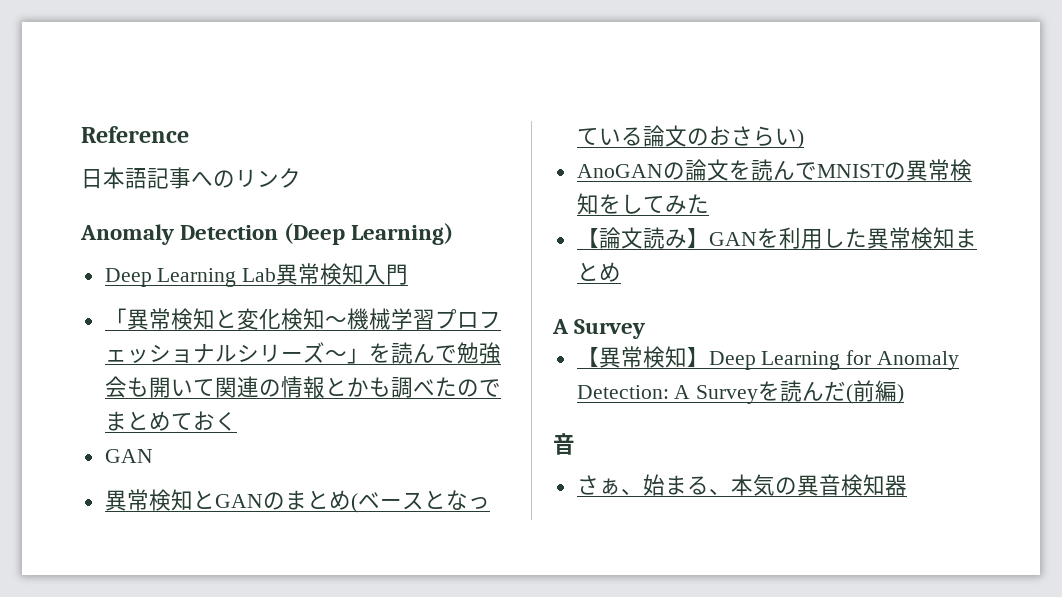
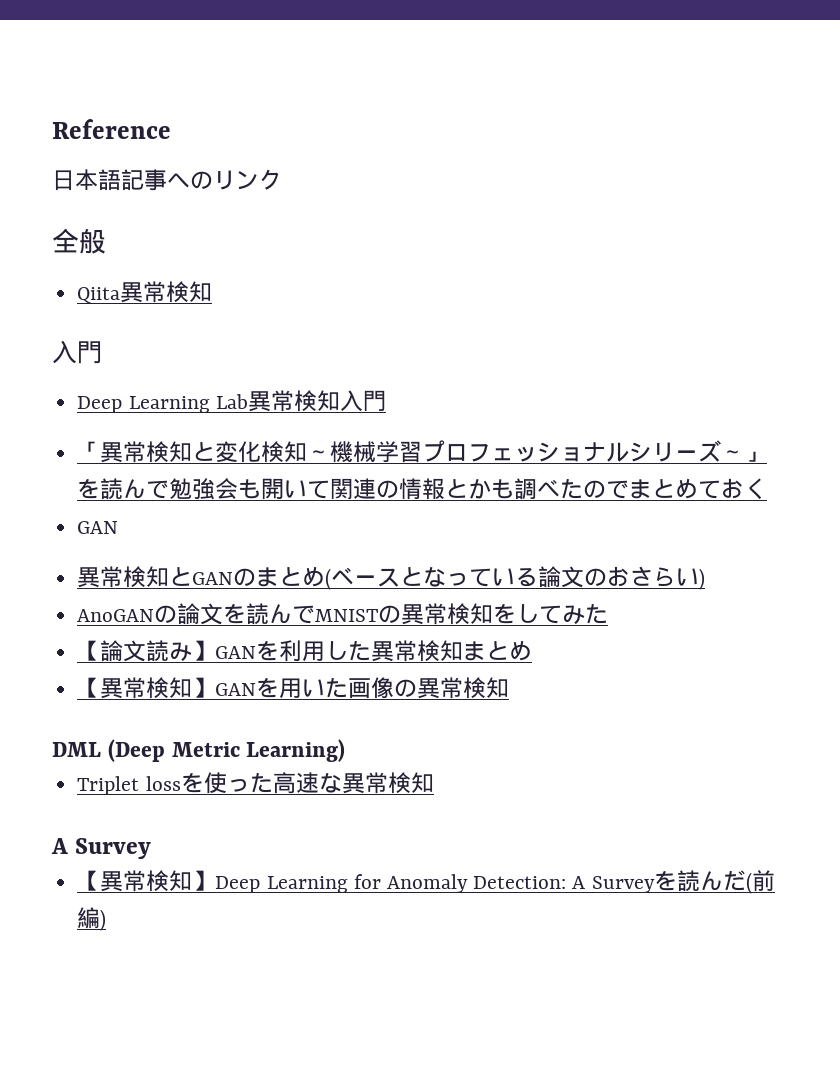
- Anomaly Detection (Deep Learning)
+ 全般
+ Qiita異常検知
+ 入門
+ 【異常検知】GANを用いた画像の異常検知
+ DML (Deep Metric Learning)
+ Triplet lossを使った高速な異常検知
  【異常検知】Deep Learning for Anomaly Detection: A Surveyを読んだ(前編)
- 音
- さぁ、始まる、本気の異音検知器

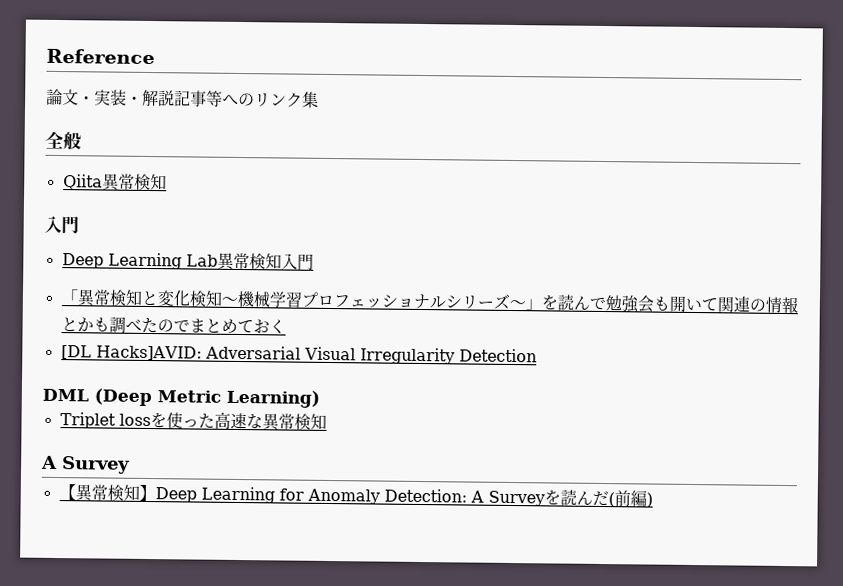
- 日本語記事へのリンク
+ 論文・実装・解説記事等へのリンク集
  「異常検知と変化検知～機械学習プロフェッショナルシリーズ～」を読んで勉強会も開いて関連の情報とかも調べたのでまとめておく
- GAN
- 異常検知とGANのまとめ(ベースとなっている論文のおさらい)
- AnoGANの論文を読んでMNISTの異常検知をしてみた
- 【論文読み】GANを利用した異常検知まとめ
- 【異常検知】GANを用いた画像の異常検知
+ [DL Hacks]AVID: Adversarial Visual Irregularity Detection

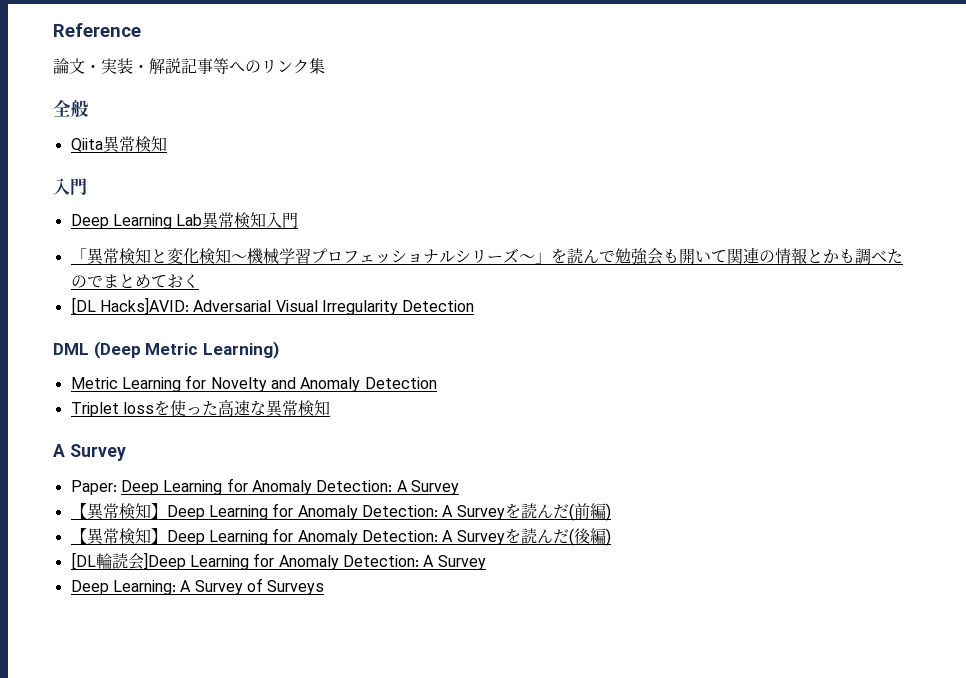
+ Metric Learning for Novelty and Anomaly Detection
+ Paper: Deep Learning for Anomaly Detection: A Survey
+ 【異常検知】Deep Learning for Anomaly Detection: A Surveyを読んだ(後編)
+ [DL輪読会]Deep Learning for Anomaly Detection: A Survey
+ Deep Learning: A Survey of Surveys

